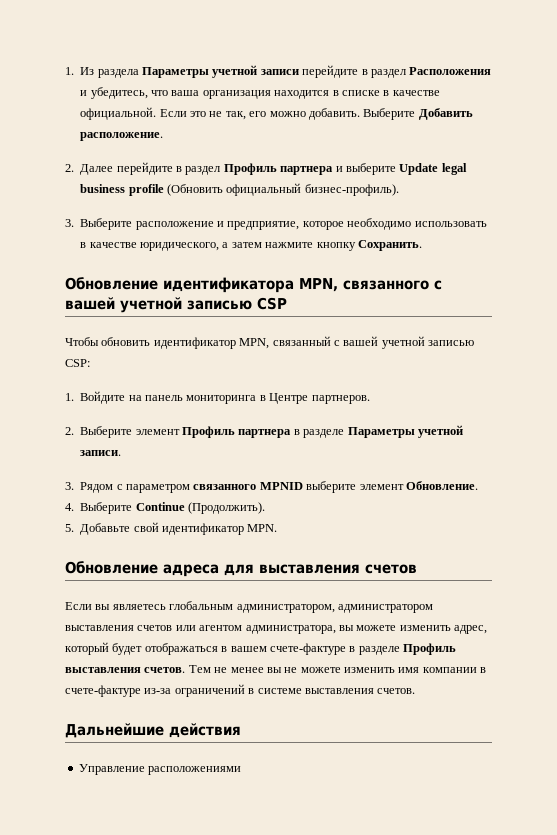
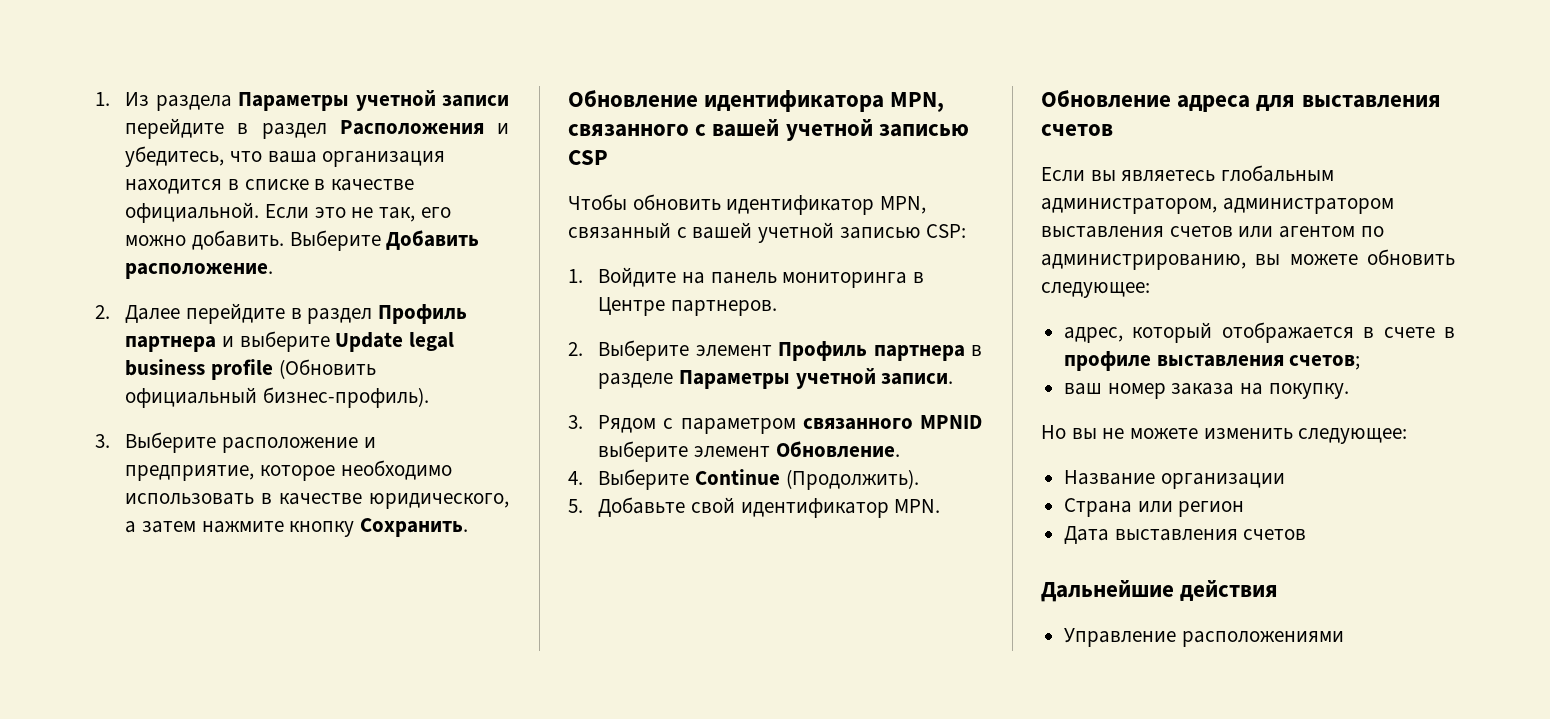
- Если вы являетесь глобальным администратором, администратором выставления счетов или агентом администратора, вы можете изменить адрес, который будет отображаться в вашем счете-фактуре в разделе Профиль выставления счетов. Тем не менее вы не можете изменить имя компании в счете-фактуре из-за ограничений в системе выставления счетов.
+ Если вы являетесь глобальным администратором, администратором выставления счетов или агентом по администрированию, вы можете обновить следующее:
+ адрес, который отображается в счете в профиле выставления счетов;
+ ваш номер заказа на покупку.
+ Но вы не можете изменить следующее:
+ Название организации
+ Страна или регион
+ Дата выставления счетов

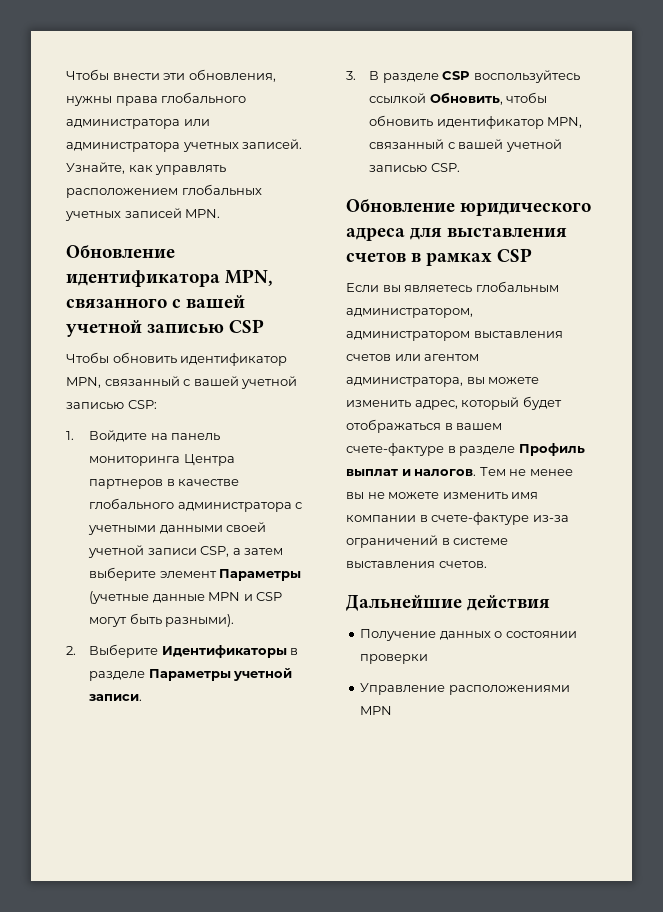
- 1. Из раздела Параметры учетной записи перейдите в раздел Расположения и убедитесь, что ваша организация находится в списке в качестве официальной. Если это не так, его можно добавить. Выберите Добавить расположение.
- 2. Далее перейдите в раздел Профиль партнера и выберите Update legal business profile (Обновить официальный бизнес-профиль).
- 3. Выберите расположение и предприятие, которое необходимо использовать в качестве юридического, а затем нажмите кнопку Сохранить.
+ Чтобы внести эти обновления, нужны права глобального администратора или администратора учетных записей. Узнайте, как управлять расположением глобальных учетных записей MPN.
- 1. Войдите на панель мониторинга в Центре партнеров.
+ 1. Войдите на панель мониторинга Центра партнеров в качестве глобального администратора с учетными данными своей учетной записи CSP, а затем выберите элемент Параметры (учетные данные MPN и CSP могут быть разными).
- 2. Выберите элемент Профиль партнера в разделе Параметры учетной записи.
+ 2. Выберите Идентификаторы в разделе Параметры учетной записи.
- 3. Рядом с параметром связанного MPNID выберите элемент Обновление.
- 4. Выберите Continue (Продолжить).
- 5. Добавьте свой идентификатор MPN.
- Обновление адреса для выставления счетов
+ 3. В разделе CSP воспользуйтесь ссылкой Обновить, чтобы обновить идентификатор MPN, связанный с вашей учетной записью CSP.
+ Обновление юридического адреса для выставления счетов в рамках CSP
- Если вы являетесь глобальным администратором, администратором выставления счетов или агентом по администрированию, вы можете обновить следующее:
- адрес, который отображается в счете в профиле выставления счетов;
- ваш номер заказа на покупку.
- Но вы не можете изменить следующее:
- Название организации
- Страна или регион
- Дата выставления счетов
+ Если вы являетесь глобальным администратором, администратором выставления счетов или агентом администратора, вы можете изменить адрес, который будет отображаться в вашем счете-фактуре в разделе Профиль выплат и налогов. Тем не менее вы не можете изменить имя компании в счете-фактуре из-за ограничений в системе выставления счетов.
  Дальнейшие действия
+ Получение данных о состоянии проверки
- Управление расположениями
+ Управление расположениями MPN

